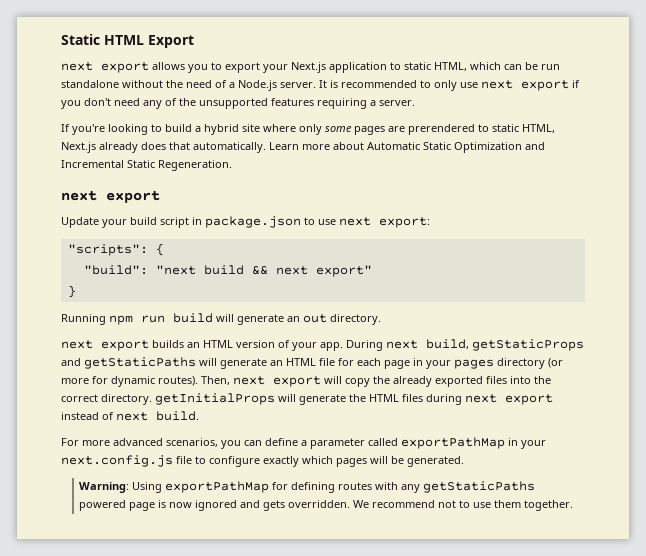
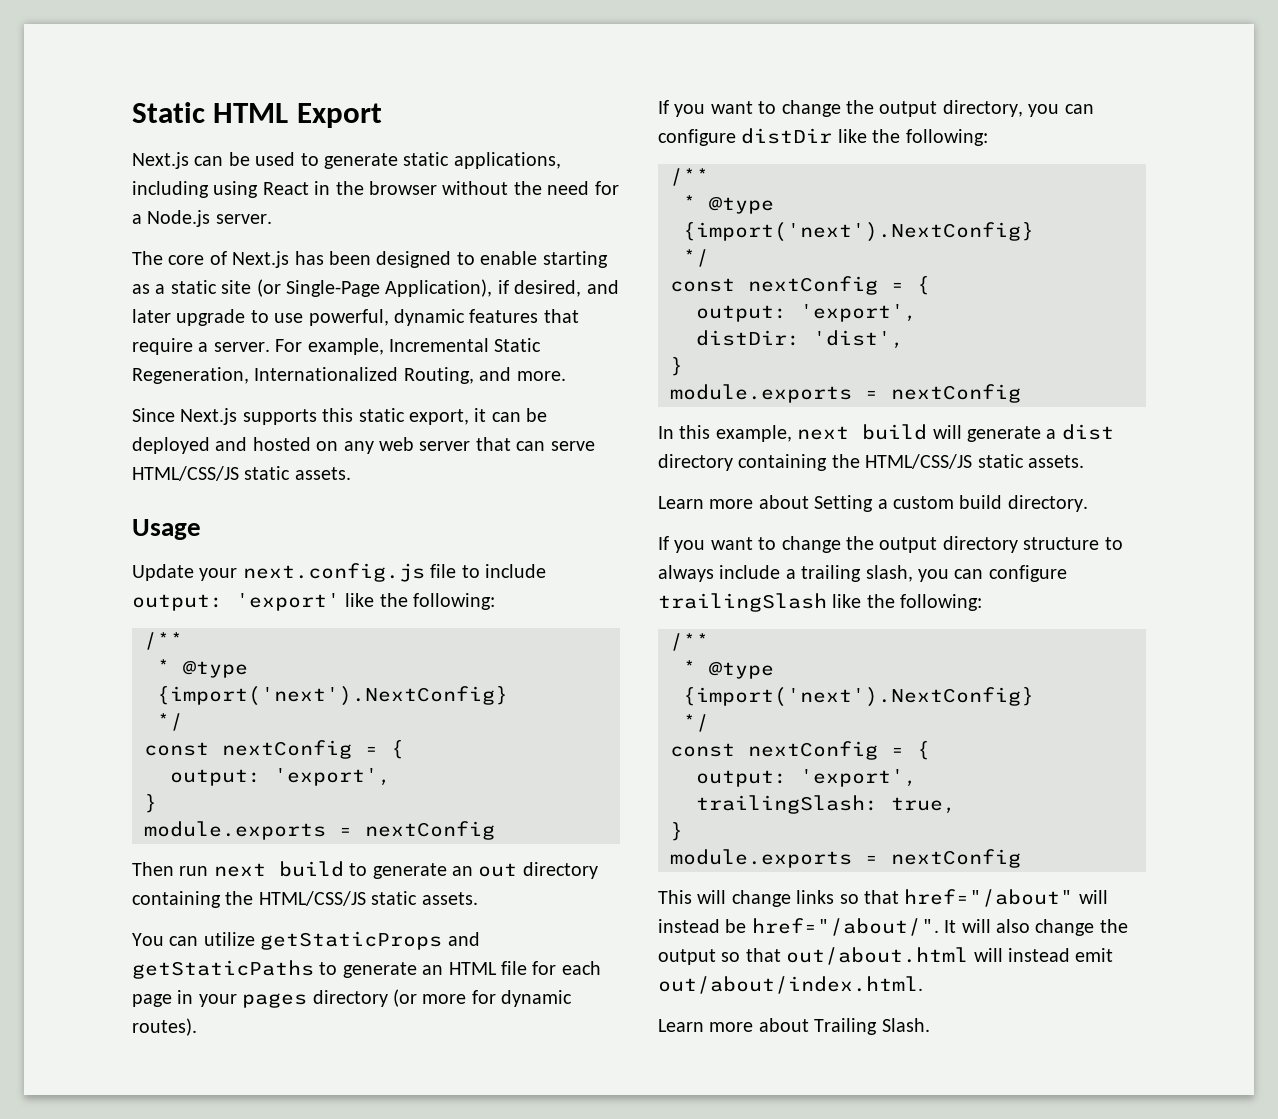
- next export allows you to export your Next.js application to static HTML, which can be run standalone without the need of a Node.js server. It is recommended to only use next export if you don't need any of the unsupported features requiring a server.
- If you're looking to build a hybrid site where only some pages are prerendered to static HTML, Next.js already does that automatically. Learn more about Automatic Static Optimization and Incremental Static Regeneration.
- next export
- Update your build script in package.json to use next export:
- "scripts": {
- "build": "next build && next export"
+ Next.js can be used to generate static applications, including using React in the browser without the need for a Node.js server.
+ The core of Next.js has been designed to enable starting as a static site (or Single-Page Application), if desired, and later upgrade to use powerful, dynamic features that require a server. For example, Incremental Static Regeneration, Internationalized Routing, and more.
+ Since Next.js supports this static export, it can be deployed and hosted on any web server that can serve HTML/CSS/JS static assets.
+ Usage
+ Update your next.config.js file to include output: 'export' like the following:
+ /**
+ * @type {import('next').NextConfig}
+ */
+ const nextConfig = {
+ output: 'export',
  }
- Running npm run build will generate an out directory.
- next export builds an HTML version of your app. During next build, getStaticProps and getStaticPaths will generate an HTML file for each page in your pages directory (or more for dynamic routes). Then, next export will copy the already exported files into the correct directory. getInitialProps will generate the HTML files during next export instead of next build.
- For more advanced scenarios, you can define a parameter called exportPathMap in your next.config.js file to configure exactly which pages will be generated.
- Warning: Using exportPathMap for defining routes with any getStaticPaths powered page is now ignored and gets overridden. We recommend not to use them together.
+ module.exports = nextConfig
+ Then run next build to generate an out directory containing the HTML/CSS/JS static assets.
+ You can utilize getStaticProps and getStaticPaths to generate an HTML file for each page in your pages directory (or more for dynamic routes).
+ If you want to change the output directory, you can configure distDir like the following:
+ /**
+ * @type {import('next').NextConfig}
+ */
+ const nextConfig = {
+ output: 'export',
+ distDir: 'dist',
+ }
+ module.exports = nextConfig
+ In this example, next build will generate a dist directory containing the HTML/CSS/JS static assets.
+ Learn more about Setting a custom build directory.
+ If you want to change the output directory structure to always include a trailing slash, you can configure trailingSlash like the following:
+ /**
+ * @type {import('next').NextConfig}
+ */
+ const nextConfig = {
+ output: 'export',
+ trailingSlash: true,
+ }
+ module.exports = nextConfig
+ This will change links so that href="/about" will instead be href="/about/". It will also change the output so that out/about.html will instead emit out/about/index.html.
+ Learn more about Trailing Slash.

